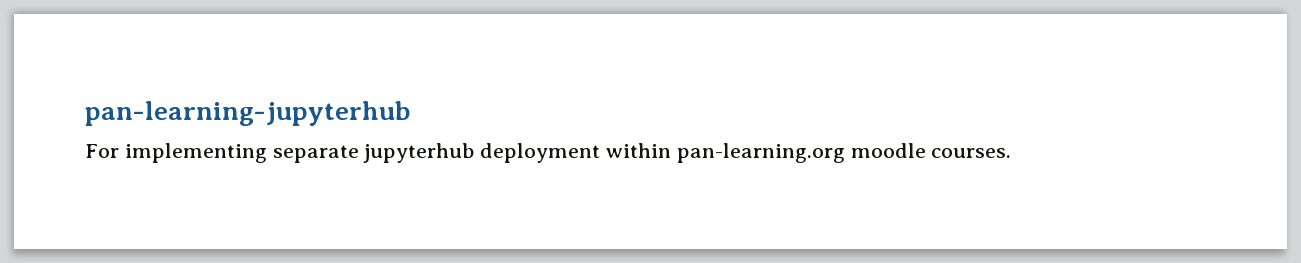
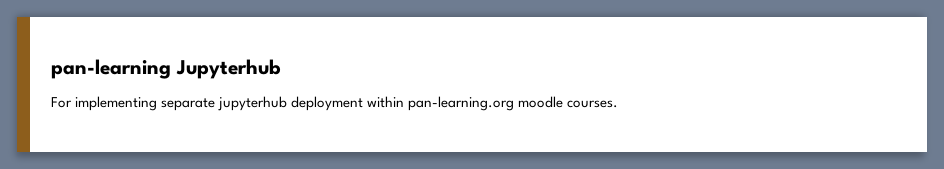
- pan-learning-jupyterhub
+ pan-learning Jupyterhub

